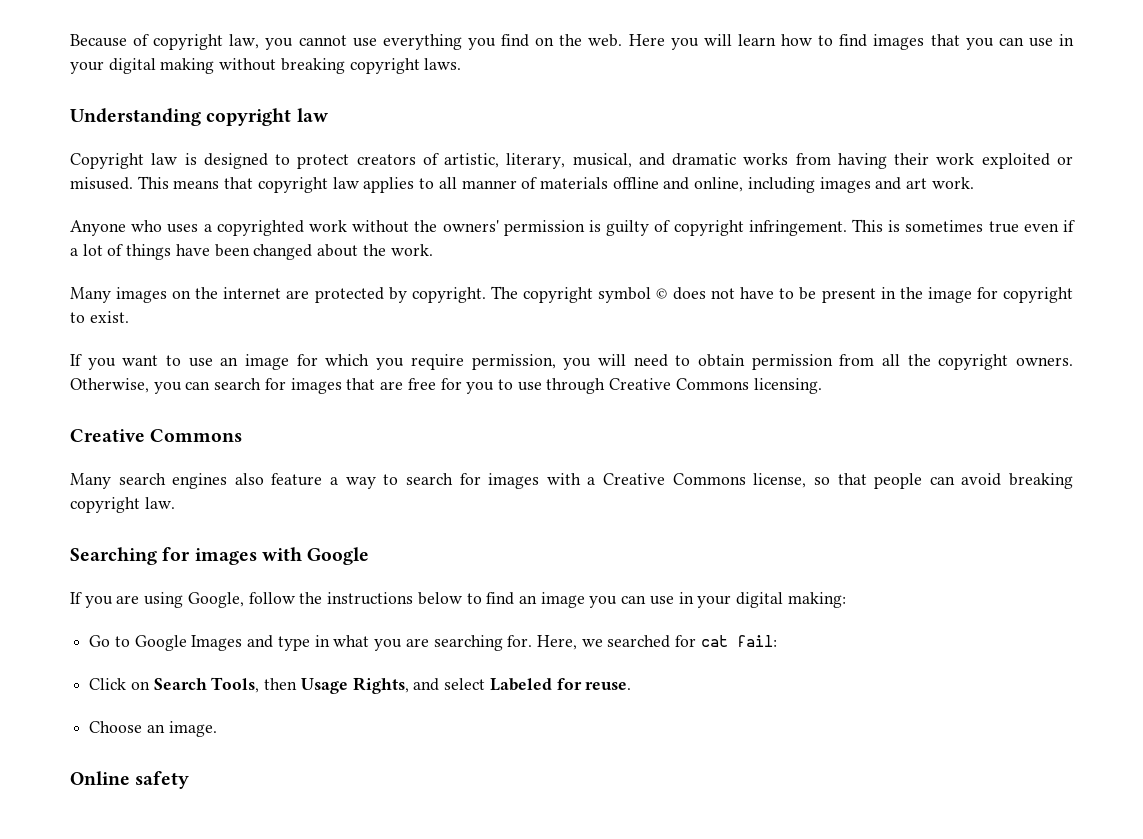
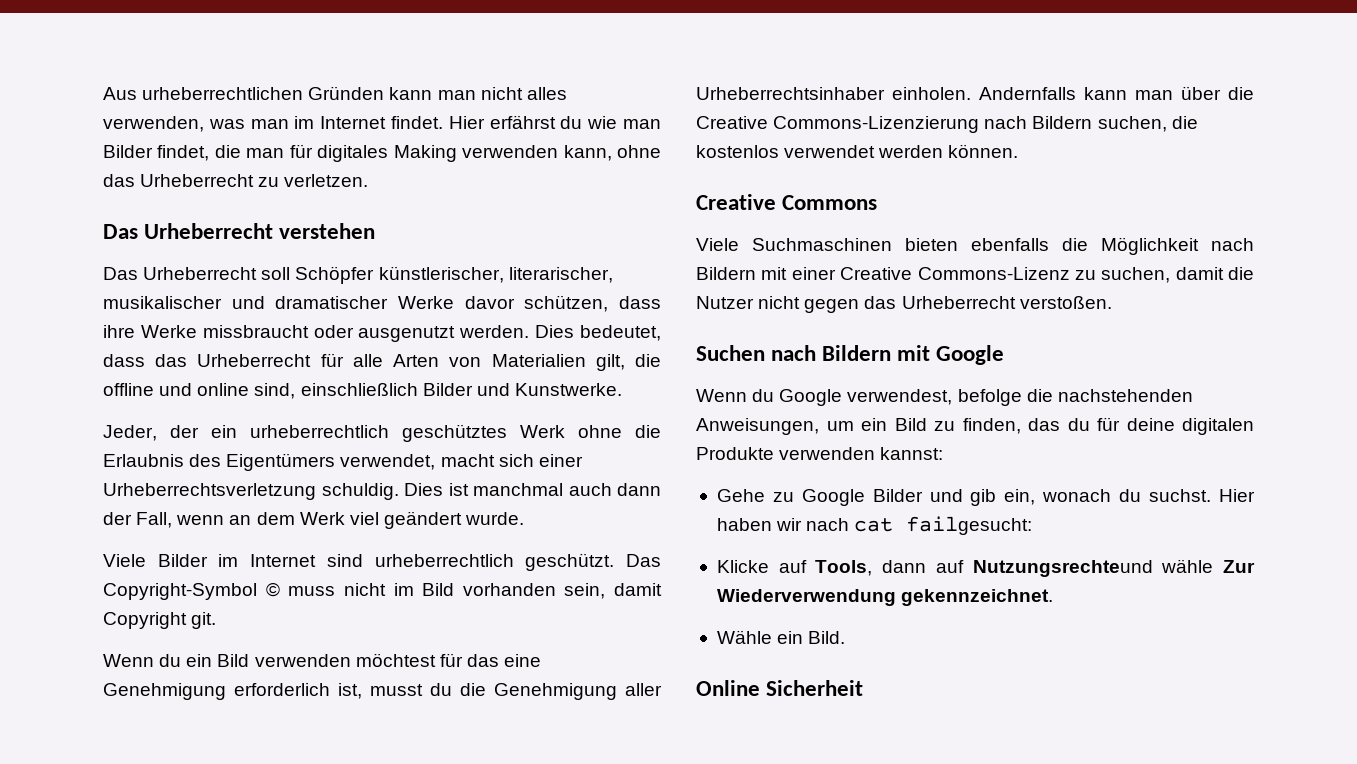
- Because of copyright law, you cannot use everything you find on the web. Here you will learn how to find images that you can use in your digital making without breaking copyright laws.
- Understanding copyright law
- Copyright law is designed to protect creators of artistic, literary, musical, and dramatic works from having their work exploited or misused. This means that copyright law applies to all manner of materials offline and online, including images and art work.
- Anyone who uses a copyrighted work without the owners' permission is guilty of copyright infringement. This is sometimes true even if a lot of things have been changed about the work.
- Many images on the internet are protected by copyright. The copyright symbol © does not have to be present in the image for copyright to exist.
- If you want to use an image for which you require permission, you will need to obtain permission from all the copyright owners. Otherwise, you can search for images that are free for you to use through Creative Commons licensing.
+ Aus urheberrechtlichen Gründen kann man nicht alles verwenden, was man im Internet findet. Hier erfährst du wie man Bilder findet, die man für digitales Making verwenden kann, ohne das Urheberrecht zu verletzen.
+ Das Urheberrecht verstehen
+ Das Urheberrecht soll Schöpfer künstlerischer, literarischer, musikalischer und dramatischer Werke davor schützen, dass ihre Werke missbraucht oder ausgenutzt werden. Dies bedeutet, dass das Urheberrecht für alle Arten von Materialien gilt, die offline und online sind, einschließlich Bilder und Kunstwerke.
+ Jeder, der ein urheberrechtlich geschütztes Werk ohne die Erlaubnis des Eigentümers verwendet, macht sich einer Urheberrechtsverletzung schuldig. Dies ist manchmal auch dann der Fall, wenn an dem Werk viel geändert wurde.
+ Viele Bilder im Internet sind urheberrechtlich geschützt. Das Copyright-Symbol © muss nicht im Bild vorhanden sein, damit Copyright git.
+ Wenn du ein Bild verwenden möchtest für das eine Genehmigung erforderlich ist, musst du die Genehmigung aller Urheberrechtsinhaber einholen. Andernfalls kann man über die Creative Commons-Lizenzierung nach Bildern suchen, die kostenlos verwendet werden können.
  Creative Commons
- Many search engines also feature a way to search for images with a Creative Commons license, so that people can avoid breaking copyright law.
- Searching for images with Google
- If you are using Google, follow the instructions below to find an image you can use in your digital making:
- Go to Google Images and type in what you are searching for. Here, we searched for cat fail:
- Click on Search Tools, then Usage Rights, and select Labeled for reuse.
- Choose an image.
+ Viele Suchmaschinen bieten ebenfalls die Möglichkeit nach Bildern mit einer Creative Commons-Lizenz zu suchen, damit die Nutzer nicht gegen das Urheberrecht verstoßen.
+ Suchen nach Bildern mit Google
+ Wenn du Google verwendest, befolge die nachstehenden Anweisungen, um ein Bild zu finden, das du für deine digitalen Produkte verwenden kannst:
+ Gehe zu Google Bilder und gib ein, wonach du suchst. Hier haben wir nach cat failgesucht:
+ Klicke auf Tools, dann auf Nutzungsrechteund wähle Zur Wiederverwendung gekennzeichnet.
+ Wähle ein Bild.
- Online safety
+ Online Sicherheit

